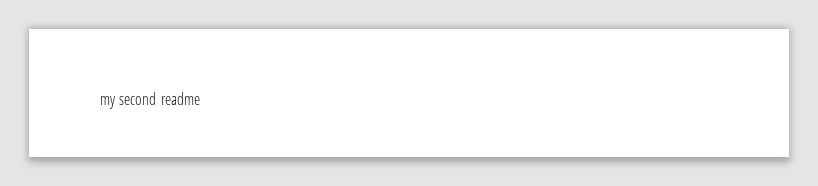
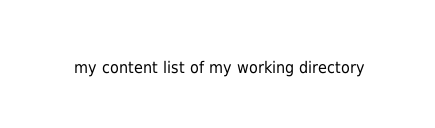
- my second readme
+ my content list of my working directory

